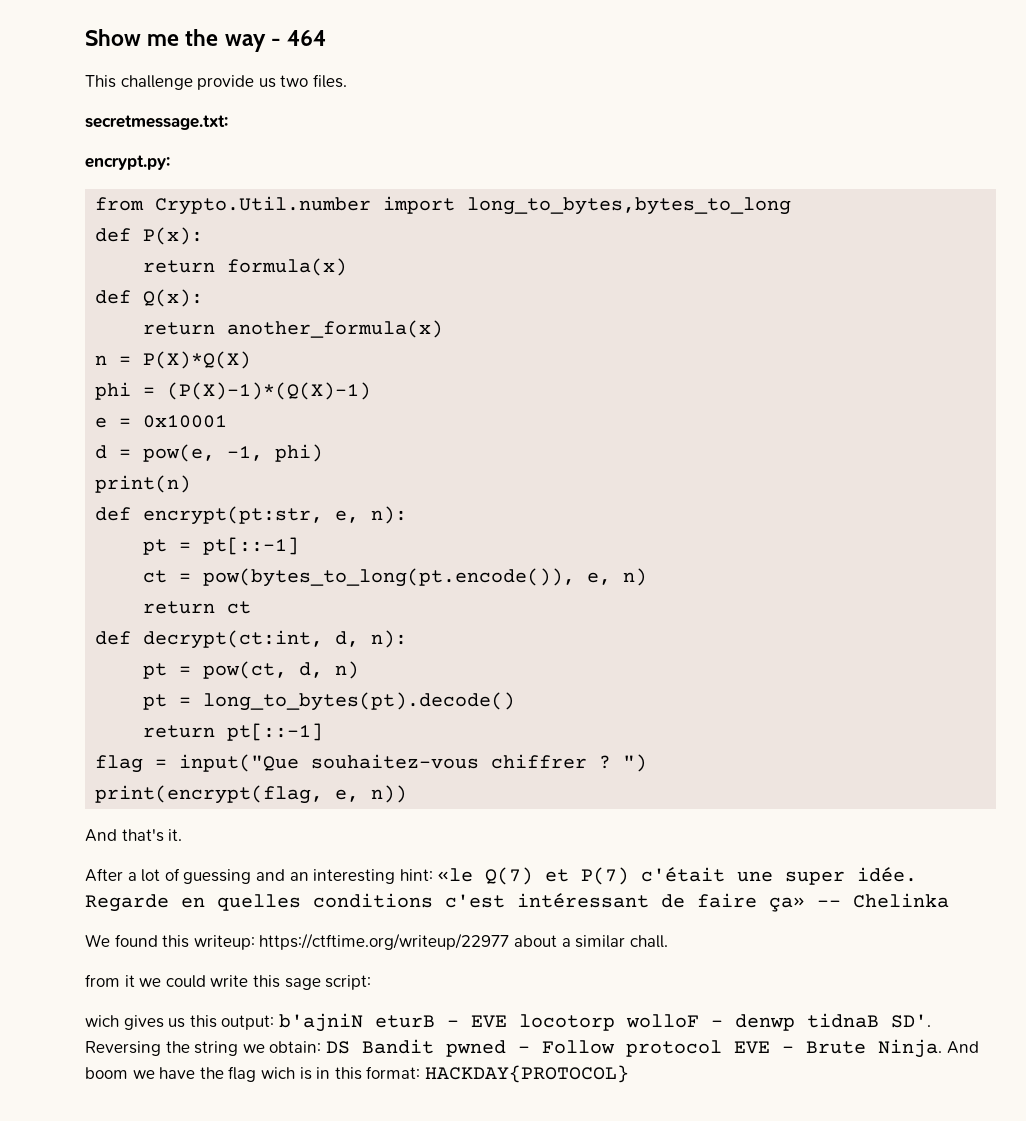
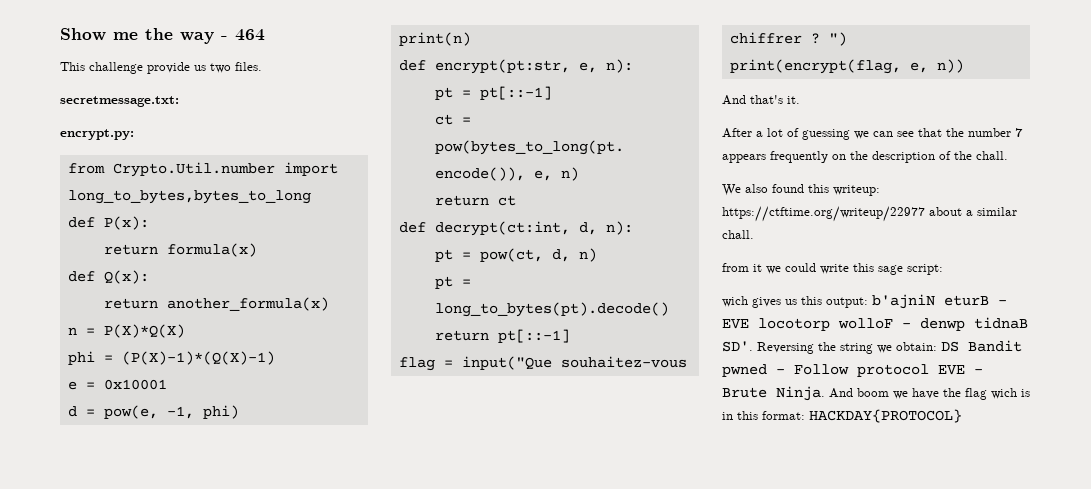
- After a lot of guessing and an interesting hint: «le Q(7) et P(7) c'était une super idée. Regarde en quelles conditions c'est intéressant de faire ça» -- Chelinka
+ After a lot of guessing we can see that the number 7 appears frequently on the description of the chall.
- We found this writeup: https://ctftime.org/writeup/22977 about a similar chall.
+ We also found this writeup: https://ctftime.org/writeup/22977 about a similar chall.

